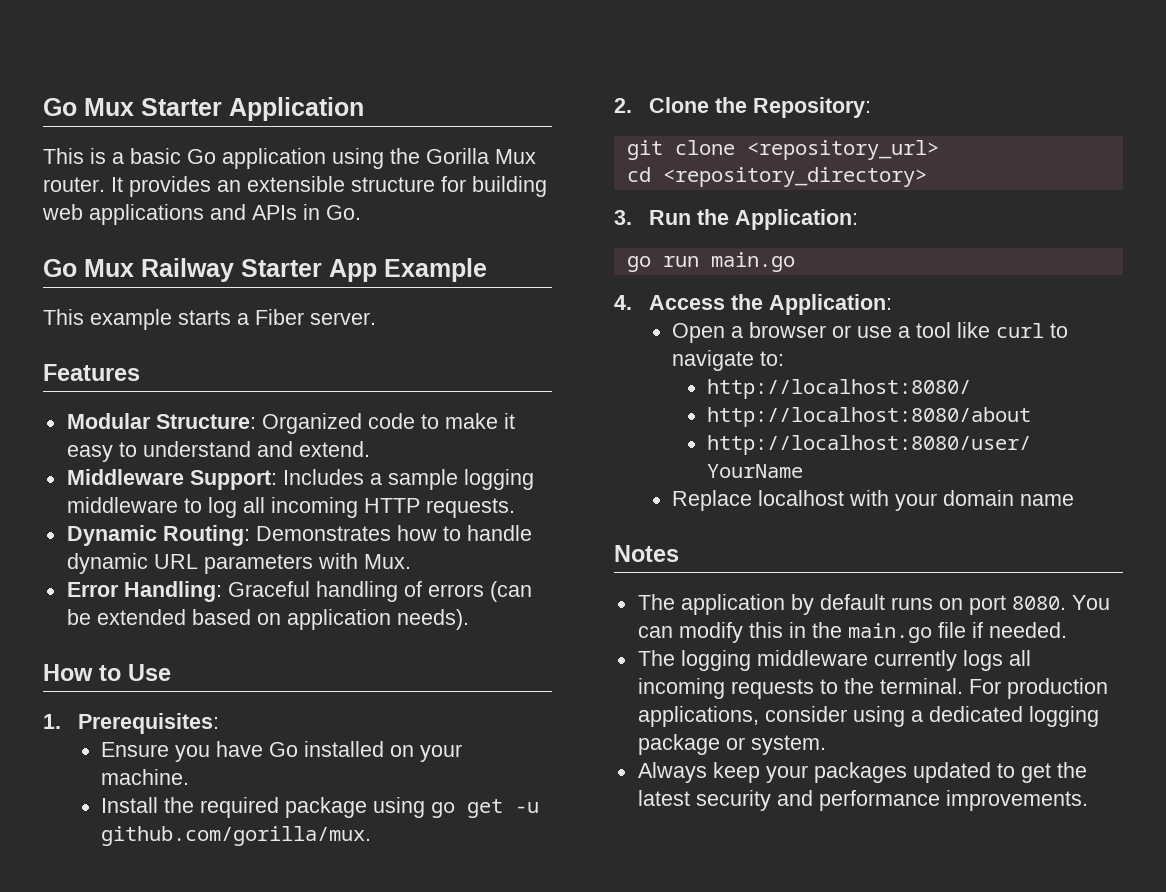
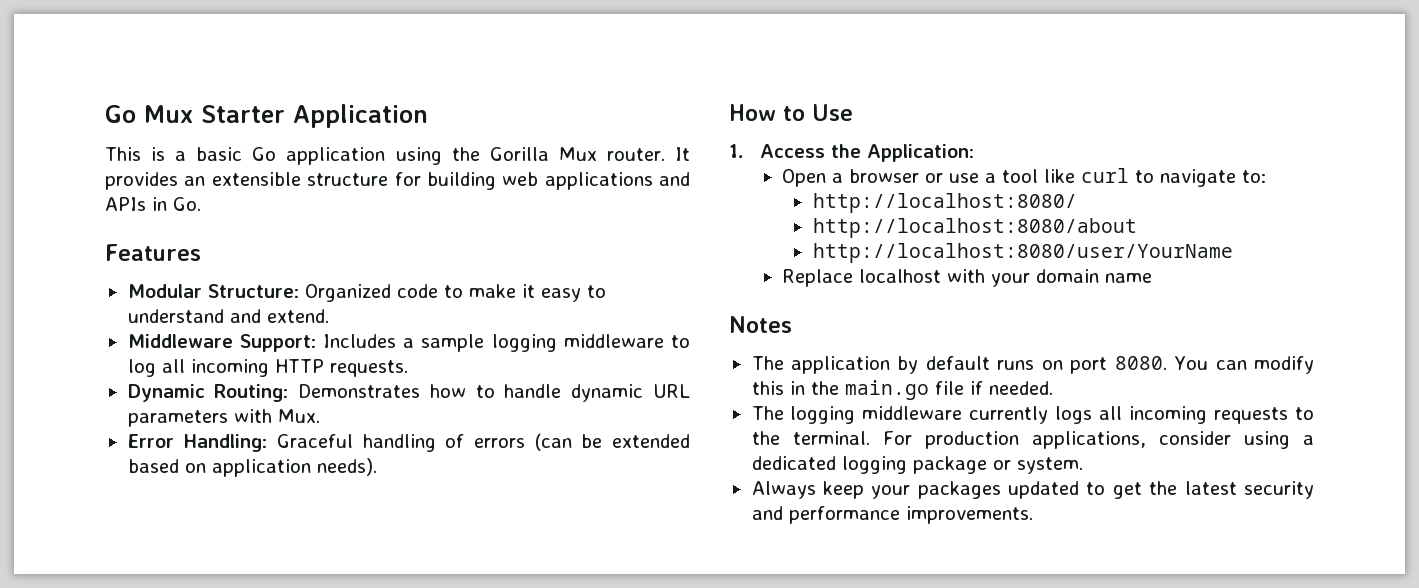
- Go Mux Railway Starter App Example
- This example starts a Fiber server.
- 1. Prerequisites:
- Ensure you have Go installed on your machine.
- Install the required package using go get -u github.com/gorilla/mux.
- 2. Clone the Repository:
- git clone <repository_url>
- cd <repository_directory>
- 3. Run the Application:
- go run main.go
- 4. Access the Application:
+ 1. Access the Application:

